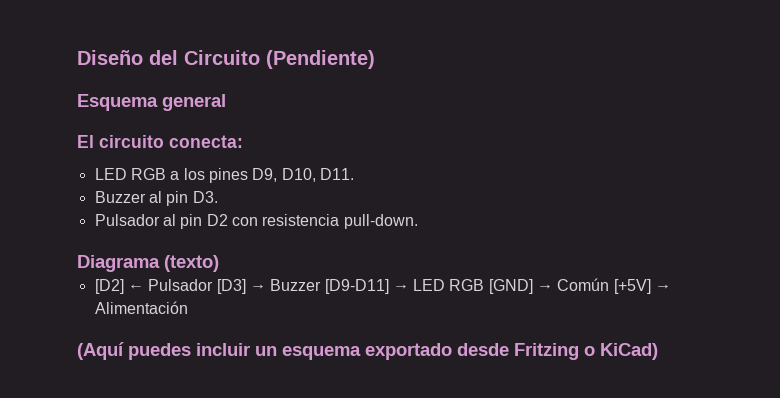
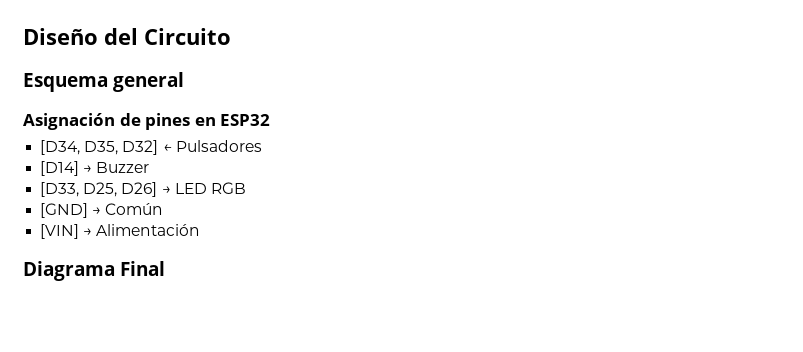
- Diseño del Circuito (Pendiente)
+ Diseño del Circuito
- El circuito conecta:
- LED RGB a los pines D9, D10, D11.
- Buzzer al pin D3.
- Pulsador al pin D2 con resistencia pull-down.
- Diagrama (texto)
- [D2] ← Pulsador [D3] → Buzzer [D9-D11] → LED RGB [GND] → Común [+5V] → Alimentación
+ Asignación de pines en ESP32
+ [D34, D35, D32] ← Pulsadores
+ [D14] → Buzzer
+ [D33, D25, D26] → LED RGB
+ [GND] → Común
+ [VIN] → Alimentación
- (Aquí puedes incluir un esquema exportado desde Fritzing o KiCad)
+ Diagrama Final

